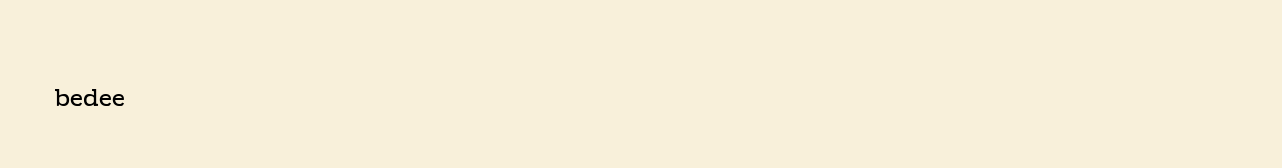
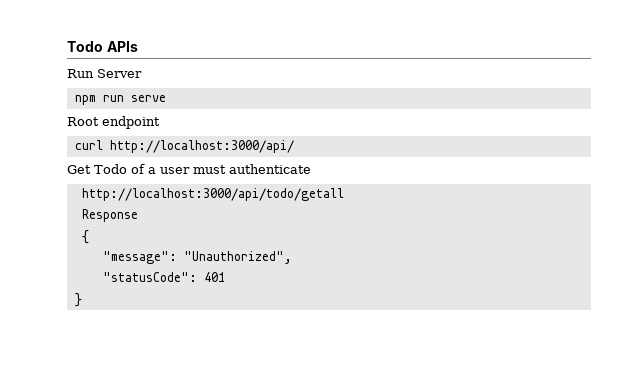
- bedee
+ Todo APIs
+ Run Server
+ npm run serve
+ Root endpoint
+ curl http://localhost:3000/api/
+ Get Todo of a user must authenticate
+ http://localhost:3000/api/todo/getall
+ Response
+ {
+ "message": "Unauthorized",
+ "statusCode": 401
+ }

